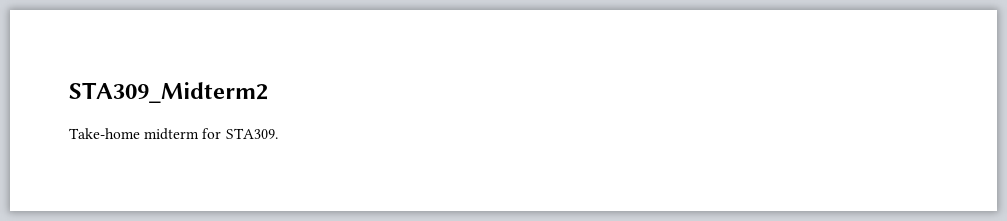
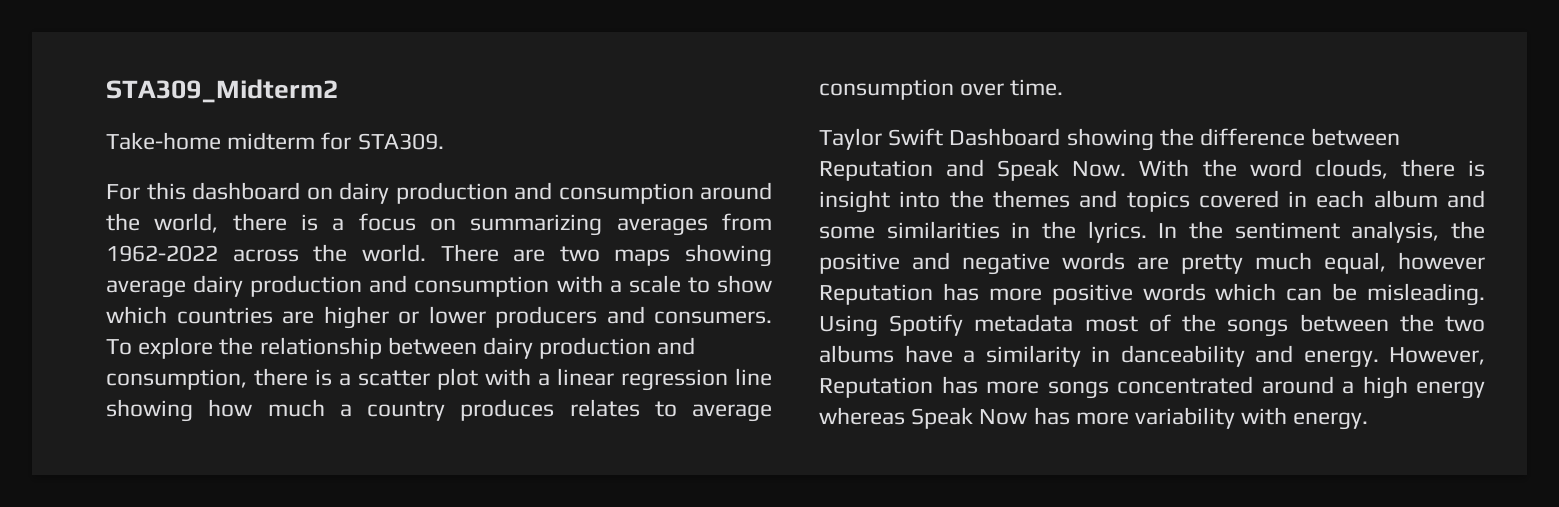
+ For this dashboard on dairy production and consumption around the world, there is a focus on summarizing averages from 1962-2022 across the world. There are two maps showing average dairy production and consumption with a scale to show which countries are higher or lower producers and consumers. To explore the relationship between dairy production and consumption, there is a scatter plot with a linear regression line showing how much a country produces relates to average consumption over time.
+ Taylor Swift Dashboard showing the difference between Reputation and Speak Now. With the word clouds, there is insight into the themes and topics covered in each album and some similarities in the lyrics. In the sentiment analysis, the positive and negative words are pretty much equal, however Reputation has more positive words which can be misleading. Using Spotify metadata most of the songs between the two albums have a similarity in danceability and energy. However, Reputation has more songs concentrated around a high energy whereas Speak Now has more variability with energy.

